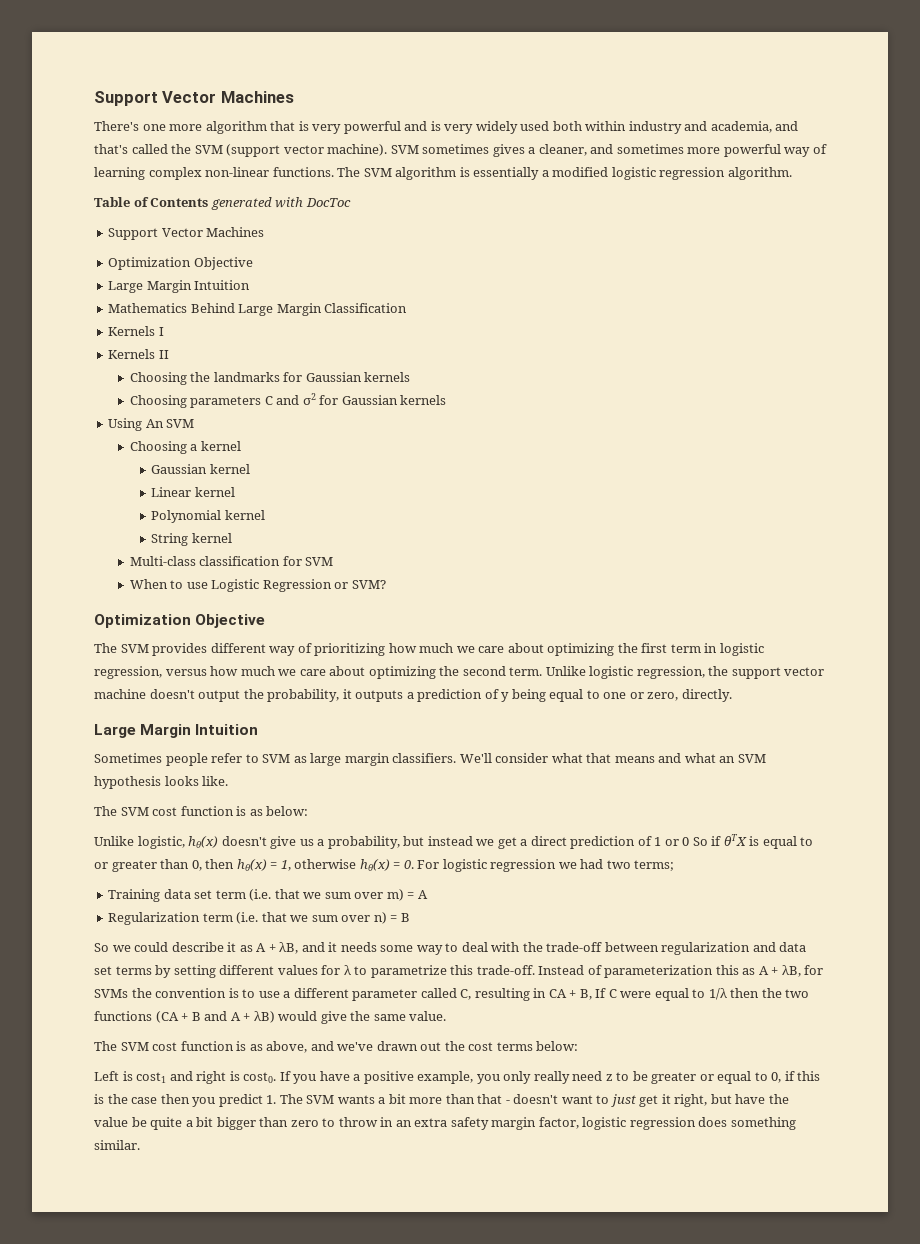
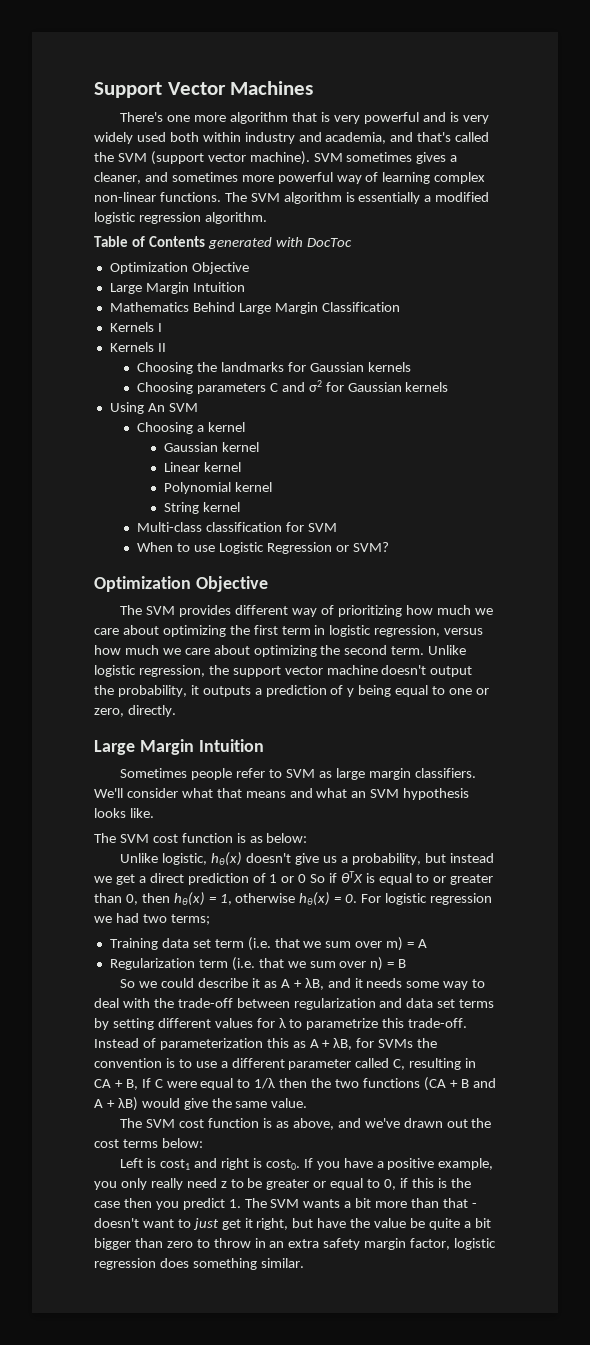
  Table of Contents generated with DocToc
- Support Vector Machines

